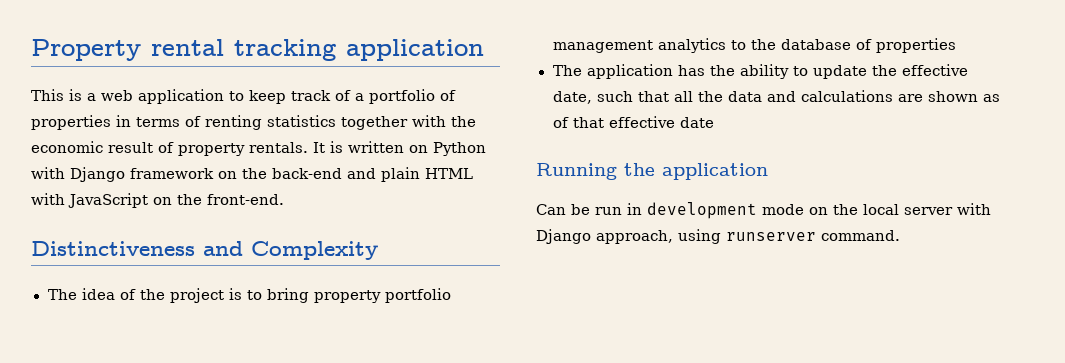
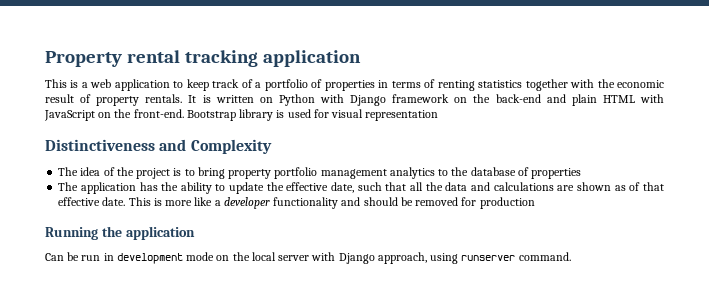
+ Bootstrap library is used for visual representation
- The application has the ability to update the effective date, such that all the data and calculations are shown as of that effective date
+ The application has the ability to update the effective date, such that all the data and calculations are shown as of that effective date. This is more like a developer functionality and should be removed for production

